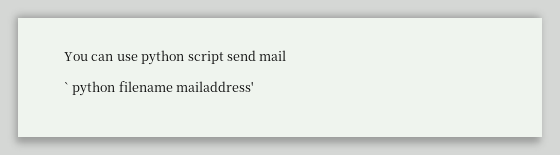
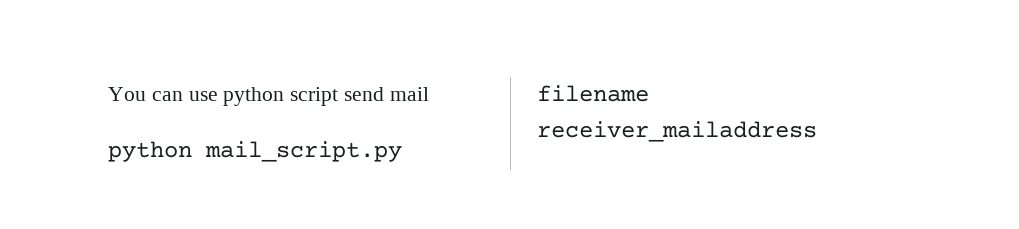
- ` python filename mailaddress'
+ python mail_script.py filename receiver_mailaddress

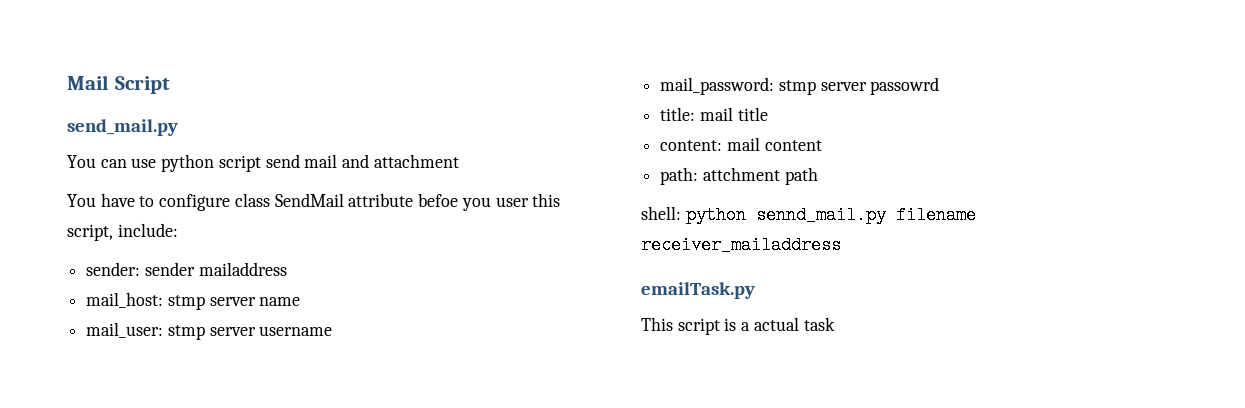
+ Mail Script
+ send_mail.py
- You can use python script send mail
- python mail_script.py filename receiver_mailaddress
+ You can use python script send mail and attachment
+ You have to configure class SendMail attribute befoe you user this script, include:
+ sender: sender mailaddress
+ mail_host: stmp server name
+ mail_user: stmp server username
+ mail_password: stmp server passowrd
+ title: mail title
+ content: mail content
+ path: attchment path
+ shell: python sennd_mail.py filename receiver_mailaddress
+ emailTask.py
+ This script is a actual task

